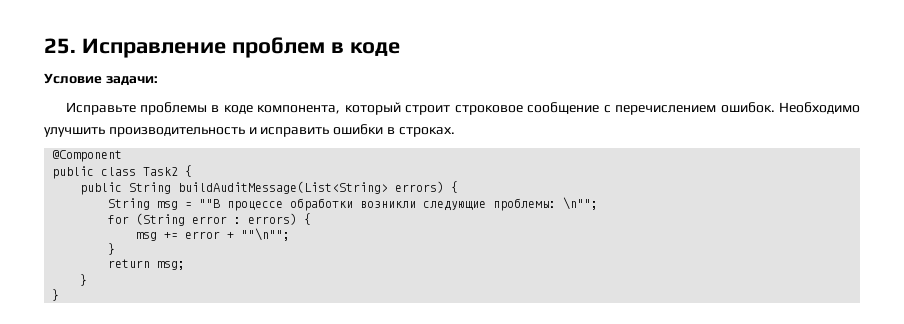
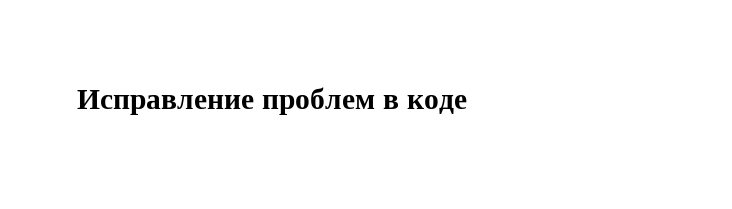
- 25. Исправление проблем в коде
+ Исправление проблем в коде
- Условие задачи:
- Исправьте проблемы в коде компонента, который строит строковое сообщение с перечислением ошибок. Необходимо улучшить производительность и исправить ошибки в строках.
- @Component
- public class Task2 {
- public String buildAuditMessage(List<String> errors) {
- String msg = ""В процессе обработки возникли следующие проблемы: \n"";
- for (String error : errors) {
- msg += error + ""\n"";
- }
- return msg;
- }
- }

